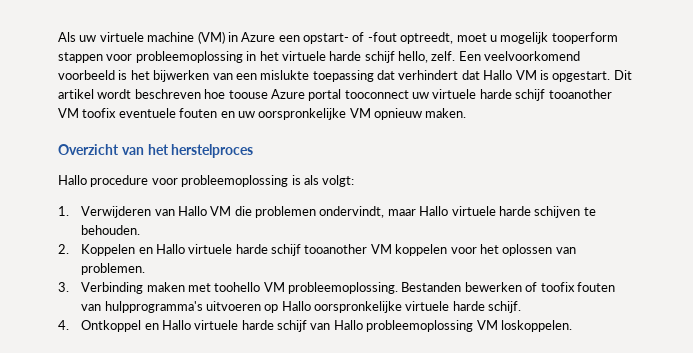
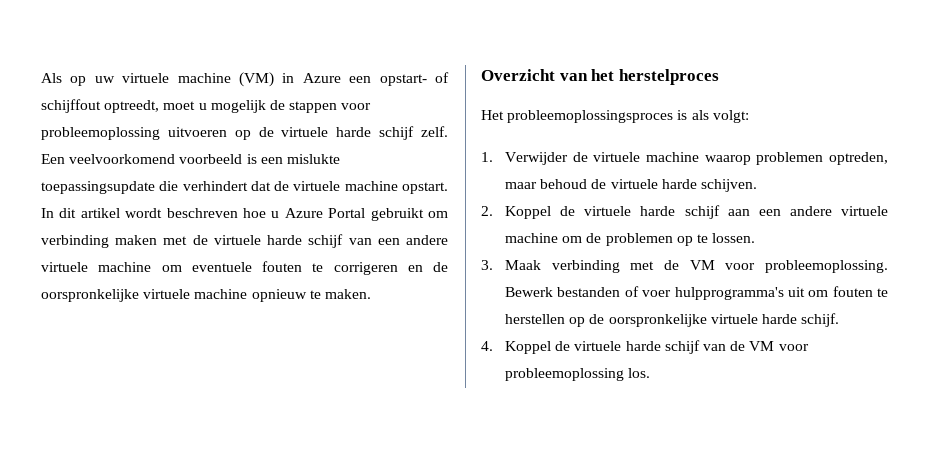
- Als uw virtuele machine (VM) in Azure een opstart- of -fout optreedt, moet u mogelijk tooperform stappen voor probleemoplossing in het virtuele harde schijf hello, zelf.
+ Als op uw virtuele machine (VM) in Azure een opstart- of schijffout optreedt, moet u mogelijk de stappen voor probleemoplossing uitvoeren op de virtuele harde schijf zelf.
- Een veelvoorkomend voorbeeld is het bijwerken van een mislukte toepassing dat verhindert dat Hallo VM is opgestart. Dit artikel wordt beschreven hoe toouse Azure portal tooconnect uw virtuele harde schijf tooanother VM toofix eventuele fouten en uw oorspronkelijke VM opnieuw maken.
+ Een veelvoorkomend voorbeeld is een mislukte toepassingsupdate die verhindert dat de virtuele machine opstart. In dit artikel wordt beschreven hoe u Azure Portal gebruikt om verbinding maken met de virtuele harde schijf van een andere virtuele machine om eventuele fouten te corrigeren en de oorspronkelijke virtuele machine opnieuw te maken.
- Hallo procedure voor probleemoplossing is als volgt:
+ Het probleemoplossingsproces is als volgt:
- 1. Verwijderen van Hallo VM die problemen ondervindt, maar Hallo virtuele harde schijven te behouden.
- 2. Koppelen en Hallo virtuele harde schijf tooanother VM koppelen voor het oplossen van problemen.
- 3. Verbinding maken met toohello VM probleemoplossing. Bestanden bewerken of toofix fouten van hulpprogramma's uitvoeren op Hallo oorspronkelijke virtuele harde schijf.
+ 1. Verwijder de virtuele machine waarop problemen optreden, maar behoud de virtuele harde schijven.
+ 2. Koppel de virtuele harde schijf aan een andere virtuele machine om de problemen op te lossen.
+ 3. Maak verbinding met de VM voor probleemoplossing. Bewerk bestanden of voer hulpprogramma's uit om fouten te herstellen op de oorspronkelijke virtuele harde schijf.
- 4. Ontkoppel en Hallo virtuele harde schijf van Hallo probleemoplossing VM loskoppelen.
+ 4. Koppel de virtuele harde schijf van de VM voor probleemoplossing los.

